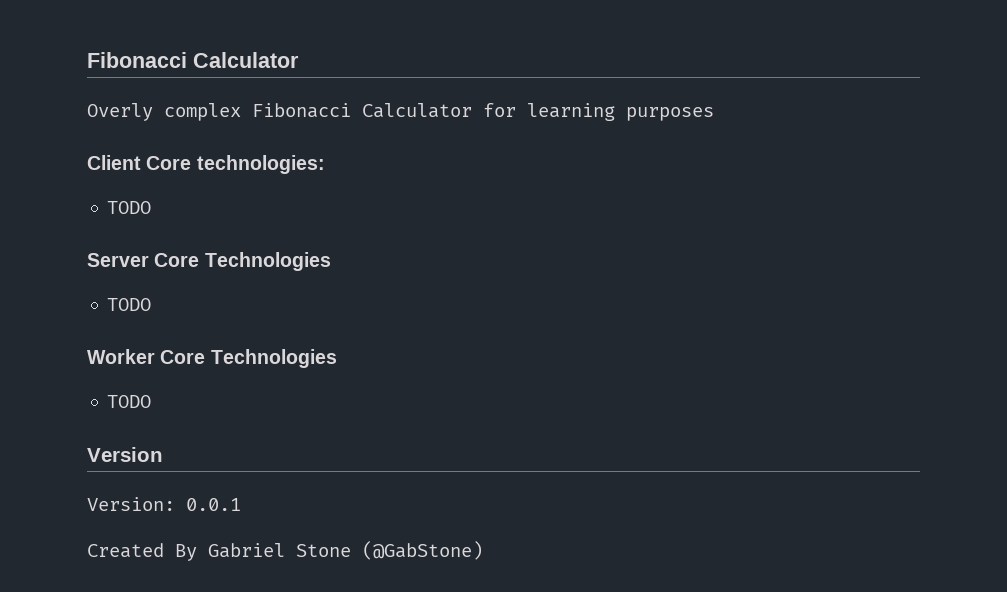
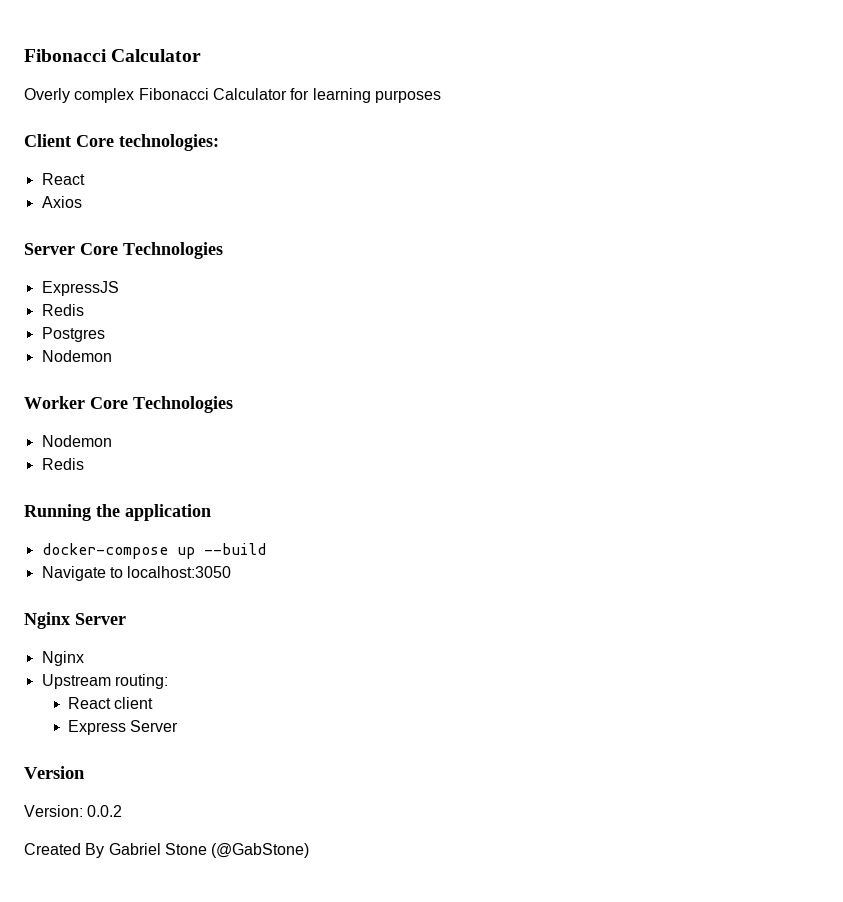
  Client Core technologies:
- TODO
+ React
+ Axios
  Server Core Technologies
- TODO
+ ExpressJS
+ Redis
+ Postgres
+ Nodemon
  Worker Core Technologies
- TODO
+ Nodemon
+ Redis
+ Running the application
+ docker-compose up --build
+ Navigate to localhost:3050
+ Nginx Server
+ Nginx
+ Upstream routing:
+ React client
+ Express Server
- Version: 0.0.1
+ Version: 0.0.2

